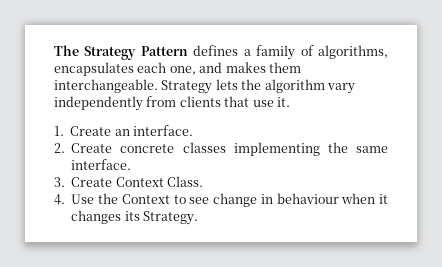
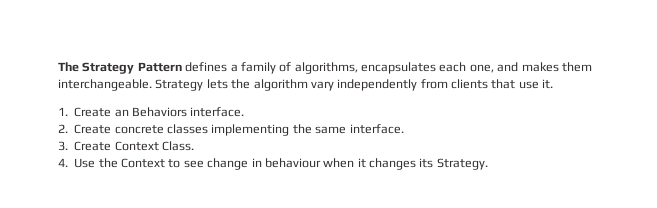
- 1. Create an interface.
+ 1. Create an Behaviors interface.

